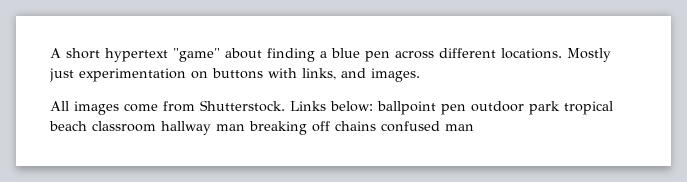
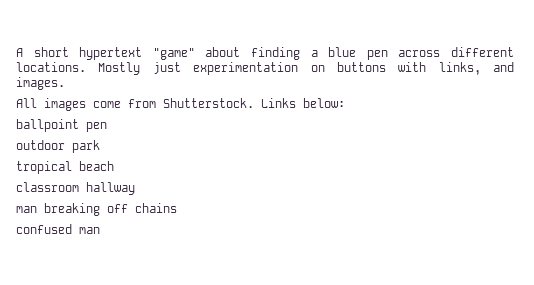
- Links below: ballpoint pen outdoor park tropical beach classroom hallway man breaking off chains confused man
+ Links below:
+ ballpoint pen
+ outdoor park
+ tropical beach
+ classroom hallway
+ man breaking off chains
+ confused man

